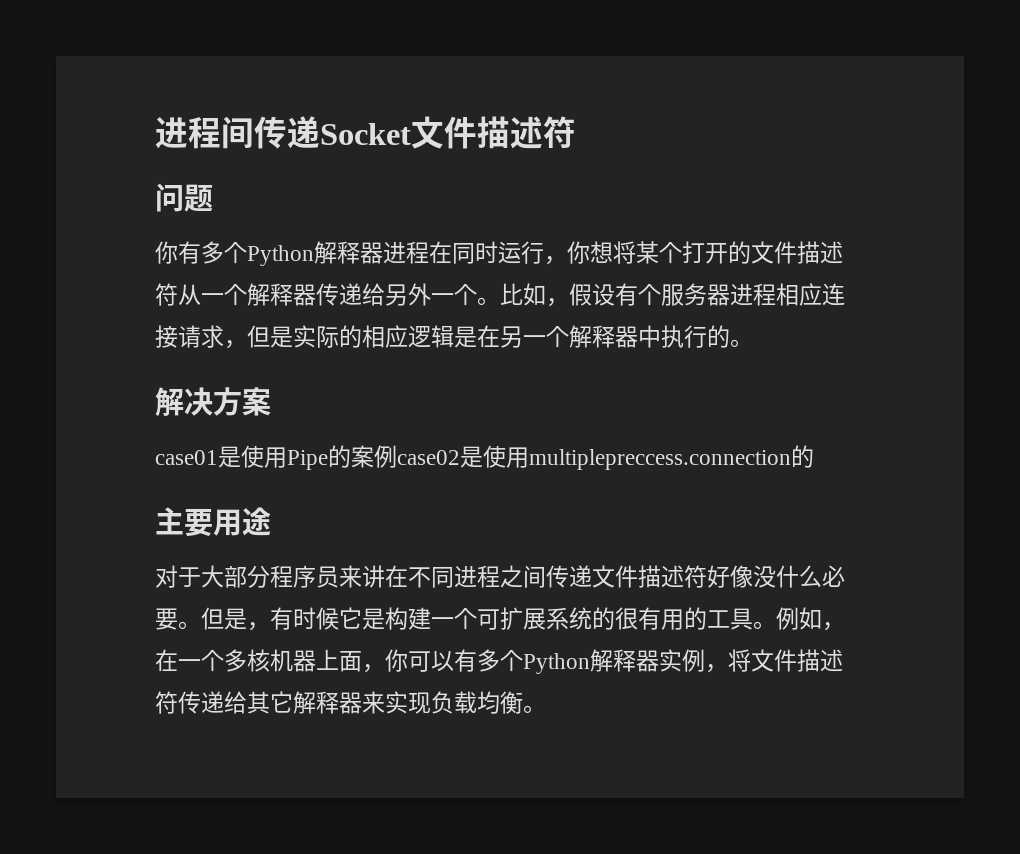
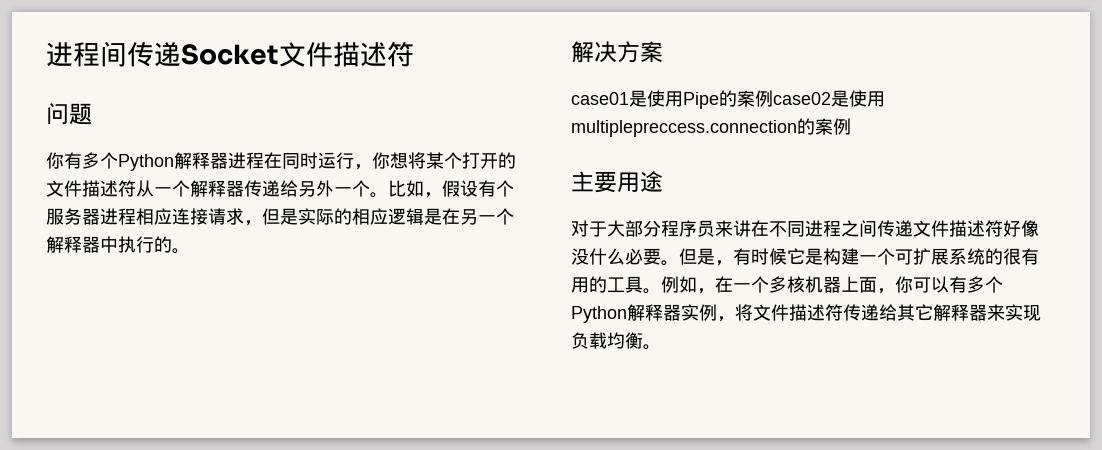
- case01是使用Pipe的案例case02是使用multiplepreccess.connection的
+ case01是使用Pipe的案例case02是使用multiplepreccess.connection的案例

